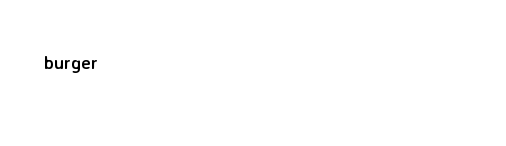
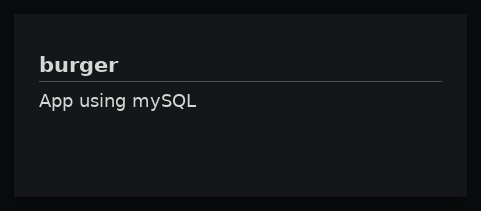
+ App using mySQL

